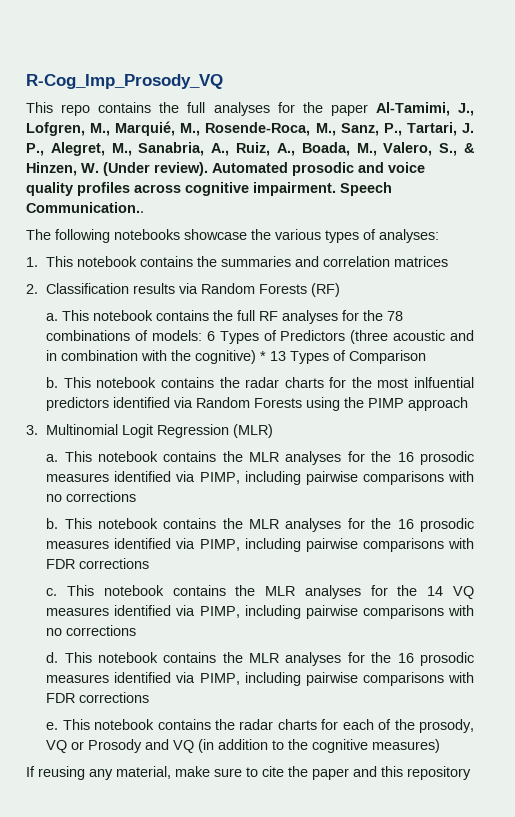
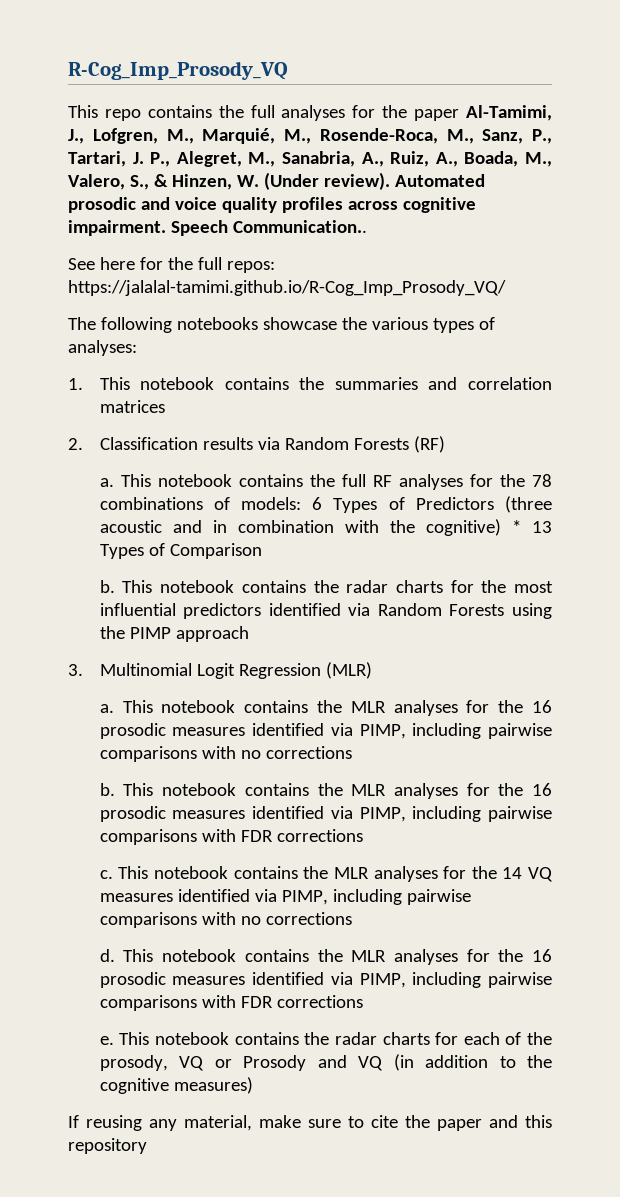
+ See here for the full repos: https://jalalal-tamimi.github.io/R-Cog_Imp_Prosody_VQ/
- This notebook contains the radar charts for the most inlfuential predictors identified via Random Forests using the PIMP approach
+ This notebook contains the radar charts for the most influential predictors identified via Random Forests using the PIMP approach

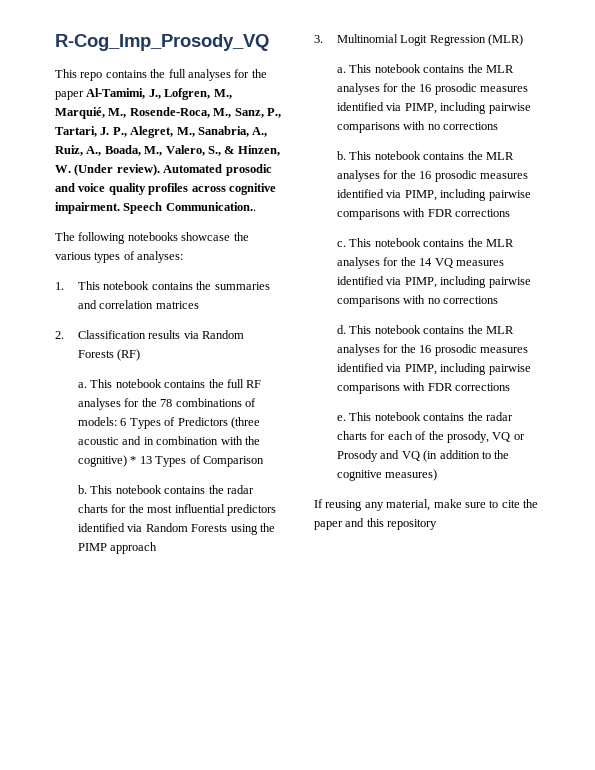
- See here for the full repos: https://jalalal-tamimi.github.io/R-Cog_Imp_Prosody_VQ/

